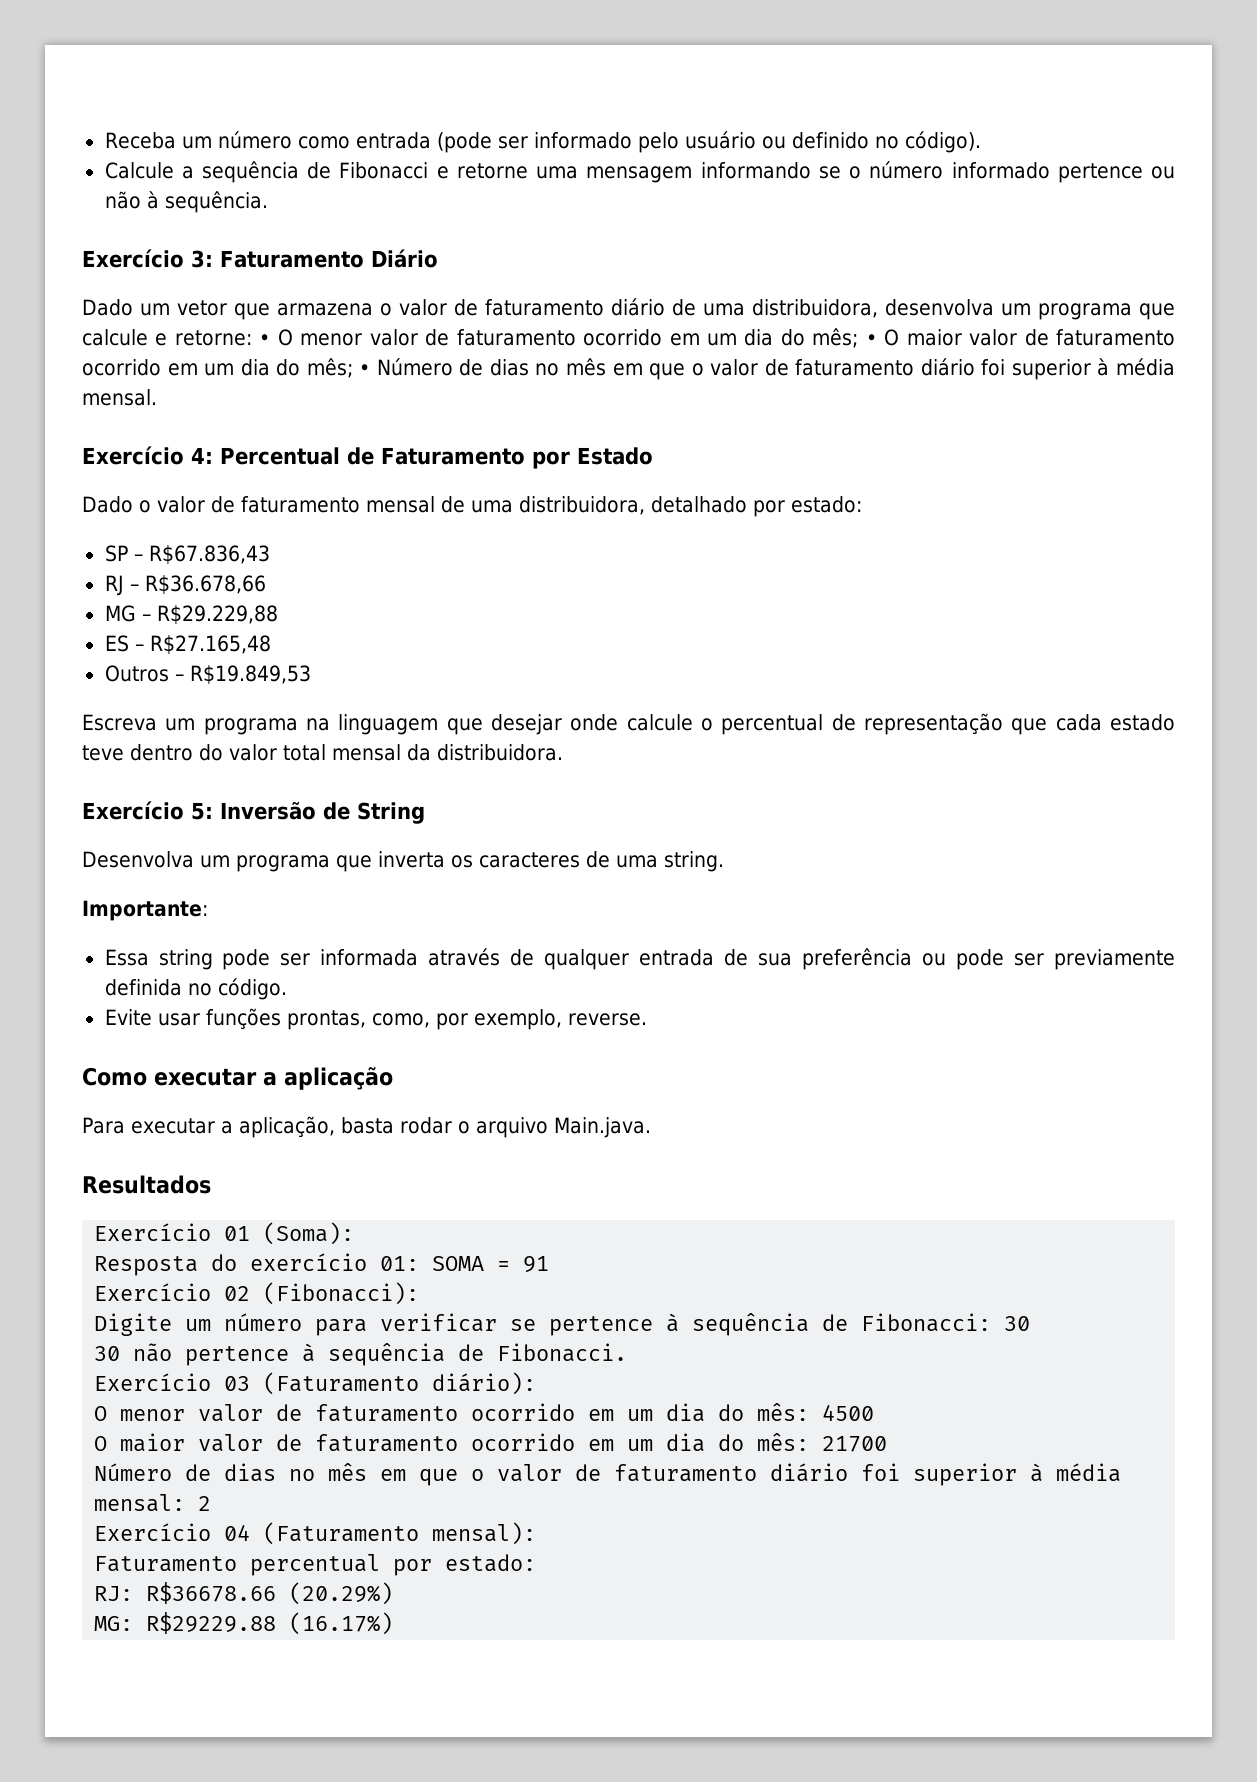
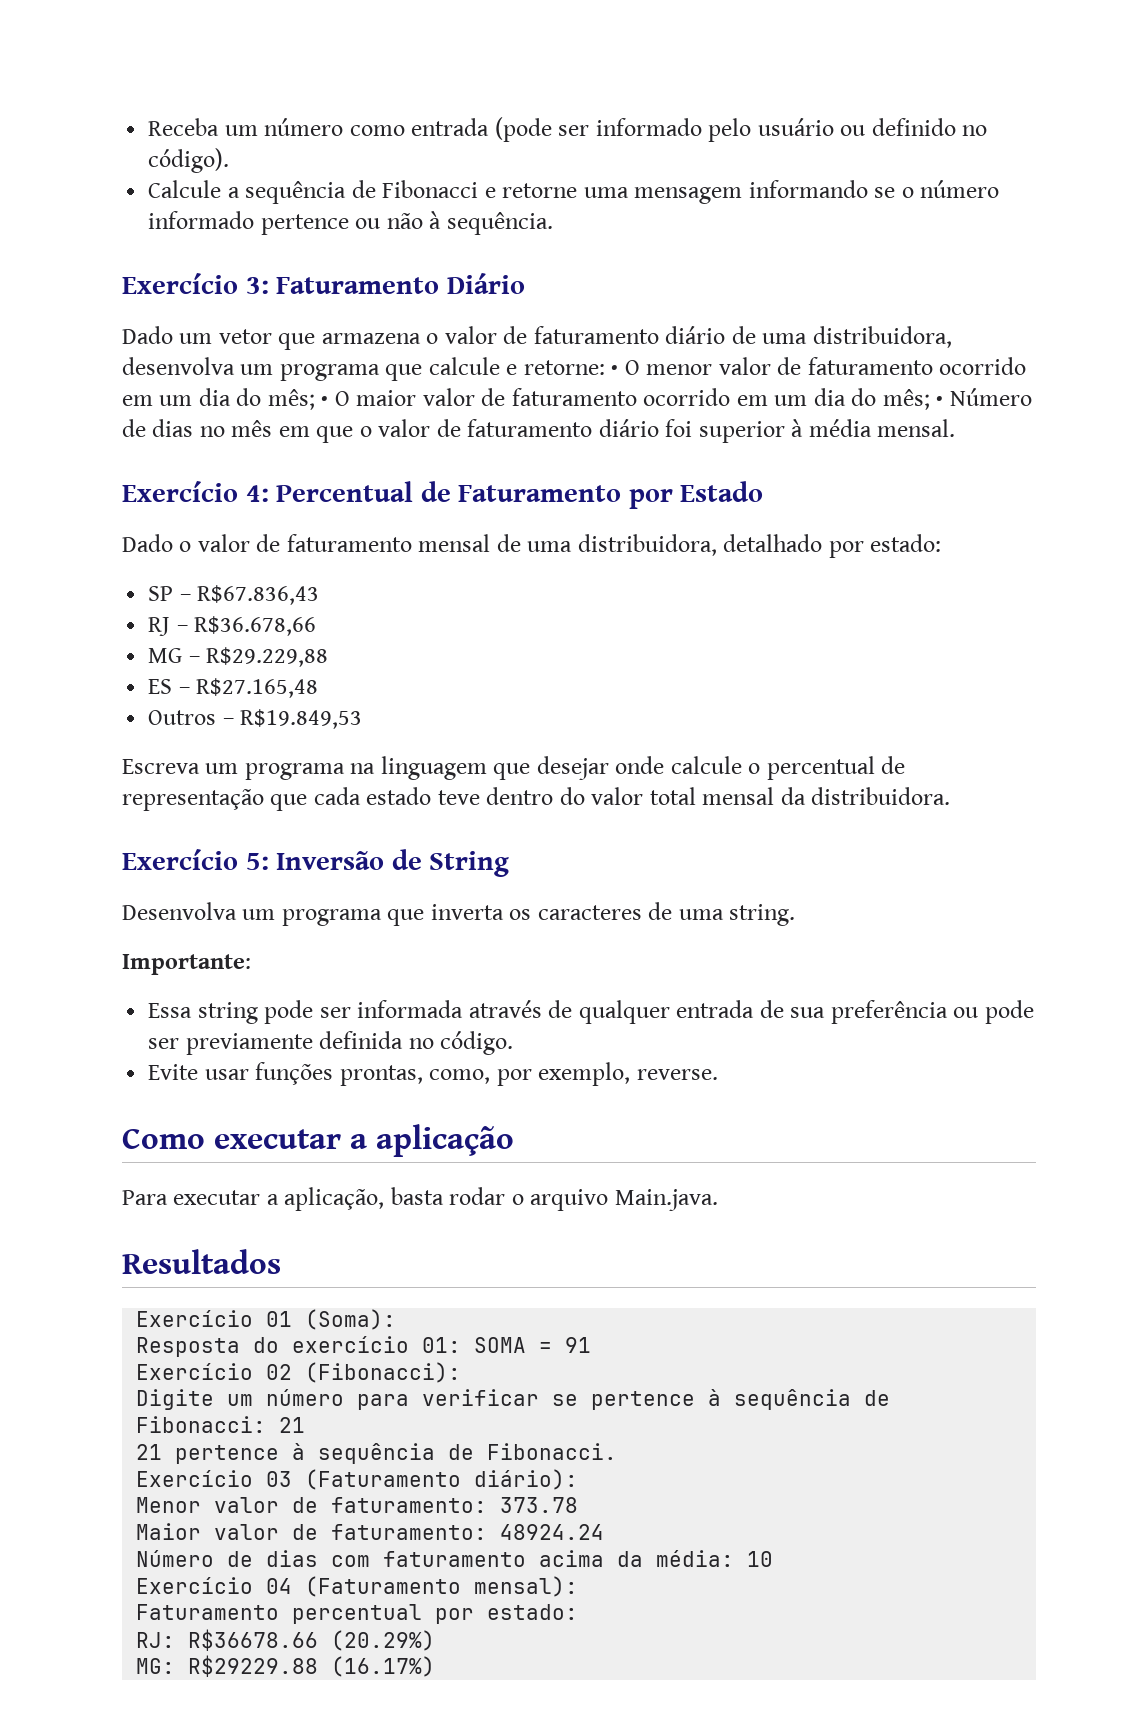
- Digite um número para verificar se pertence à sequência de Fibonacci: 30
- 30 não pertence à sequência de Fibonacci.
+ Digite um número para verificar se pertence à sequência de Fibonacci: 21
+ 21 pertence à sequência de Fibonacci.
- O menor valor de faturamento ocorrido em um dia do mês: 4500
- O maior valor de faturamento ocorrido em um dia do mês: 21700
- Número de dias no mês em que o valor de faturamento diário foi superior à média mensal: 2
+ Menor valor de faturamento: 373.78
+ Maior valor de faturamento: 48924.24
+ Número de dias com faturamento acima da média: 10

